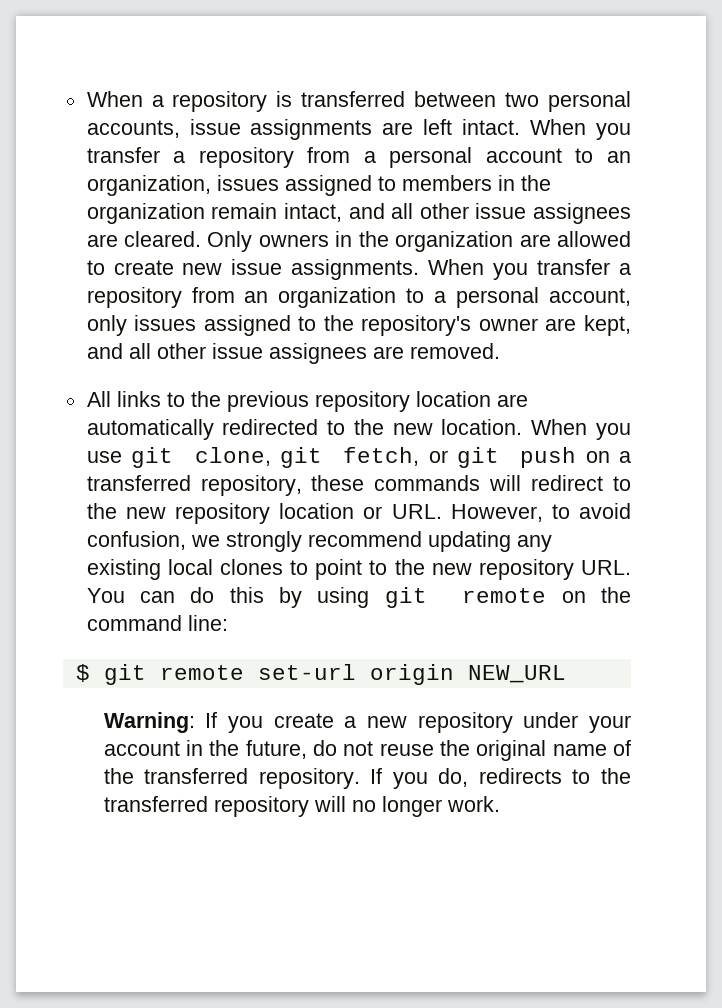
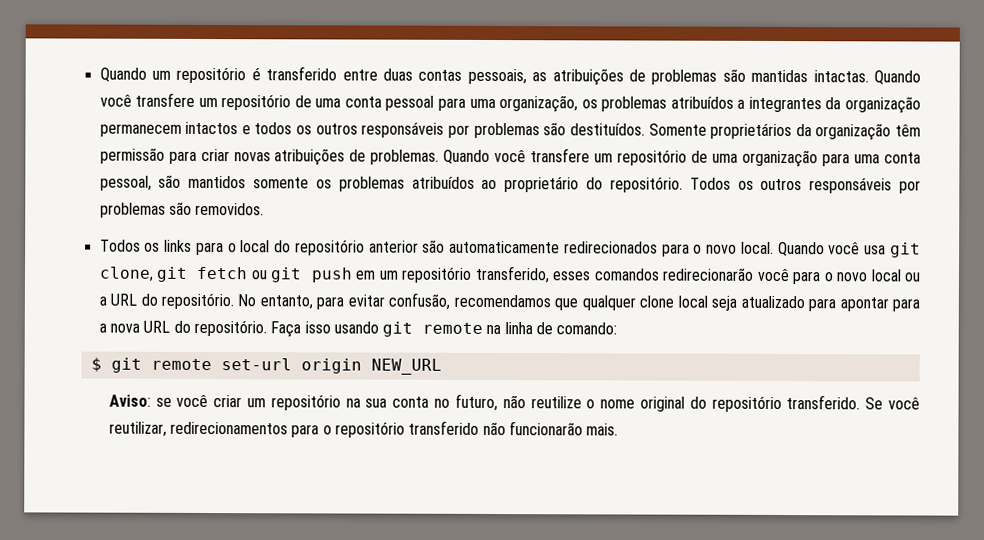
- When a repository is transferred between two personal accounts, issue assignments are left intact. When you transfer a repository from a personal account to an organization, issues assigned to members in the organization remain intact, and all other issue assignees are cleared. Only owners in the organization are allowed to create new issue assignments. When you transfer a repository from an organization to a personal account, only issues assigned to the repository's owner are kept, and all other issue assignees are removed.
- All links to the previous repository location are automatically redirected to the new location. When you use git clone, git fetch, or git push on a transferred repository, these commands will redirect to the new repository location or URL. However, to avoid confusion, we strongly recommend updating any existing local clones to point to the new repository URL. You can do this by using git remote on the command line:
+ Quando um repositório é transferido entre duas contas pessoais, as atribuições de problemas são mantidas intactas. Quando você transfere um repositório de uma conta pessoal para uma organização, os problemas atribuídos a integrantes da organização permanecem intactos e todos os outros responsáveis por problemas são destituídos. Somente proprietários da organização têm permissão para criar novas atribuições de problemas. Quando você transfere um repositório de uma organização para uma conta pessoal, são mantidos somente os problemas atribuídos ao proprietário do repositório. Todos os outros responsáveis por problemas são removidos.
+ Todos os links para o local do repositório anterior são automaticamente redirecionados para o novo local. Quando você usa git clone, git fetch ou git push em um repositório transferido, esses comandos redirecionarão você para o novo local ou a URL do repositório. No entanto, para evitar confusão, recomendamos que qualquer clone local seja atualizado para apontar para a nova URL do repositório. Faça isso usando git remote na linha de comando:
- Warning: If you create a new repository under your account in the future, do not reuse the original name of the transferred repository. If you do, redirects to the transferred repository will no longer work.
+ Aviso: se você criar um repositório na sua conta no futuro, não reutilize o nome original do repositório transferido. Se você reutilizar, redirecionamentos para o repositório transferido não funcionarão mais.

